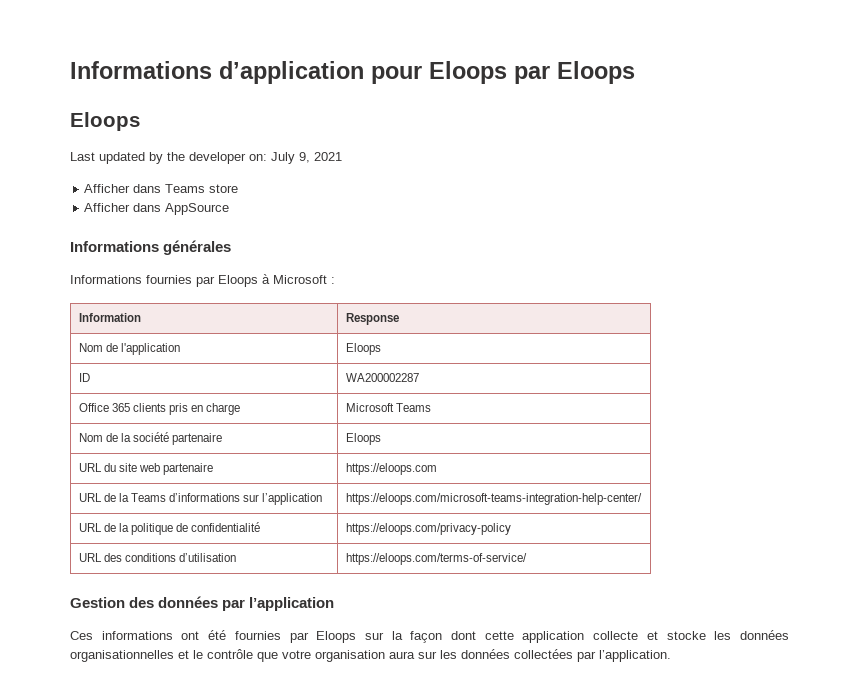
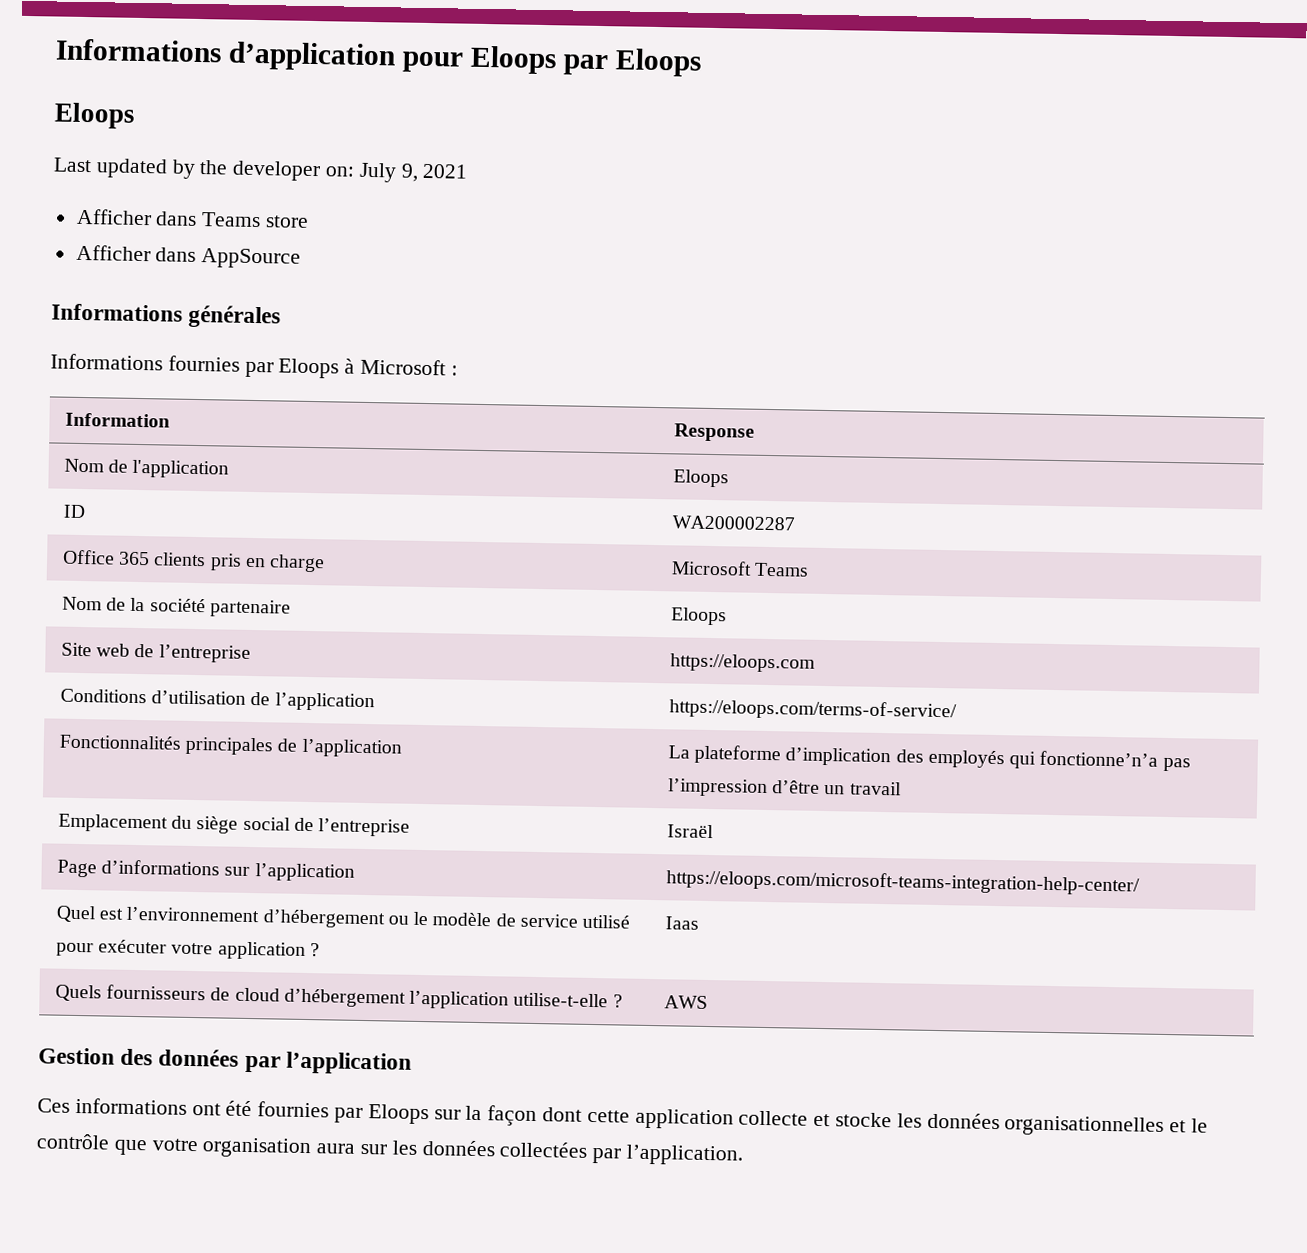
- URL du site web partenaire | https://eloops.com
- URL de la Teams d’informations sur l’application | https://eloops.com/microsoft-teams-integration-help-center/
- URL de la politique de confidentialité | https://eloops.com/privacy-policy
- URL des conditions d’utilisation | https://eloops.com/terms-of-service/
+ Site web de l’entreprise | https://eloops.com
+ Conditions d’utilisation de l’application | https://eloops.com/terms-of-service/
+ Fonctionnalités principales de l’application | La plateforme d’implication des employés qui fonctionne’n’a pas l’impression d’être un travail
+ Emplacement du siège social de l’entreprise | Israël
+ Page d’informations sur l’application | https://eloops.com/microsoft-teams-integration-help-center/
+ Quel est l’environnement d’hébergement ou le modèle de service utilisé pour exécuter votre application ? | Iaas
+ Quels fournisseurs de cloud d’hébergement l’application utilise-t-elle ? | AWS

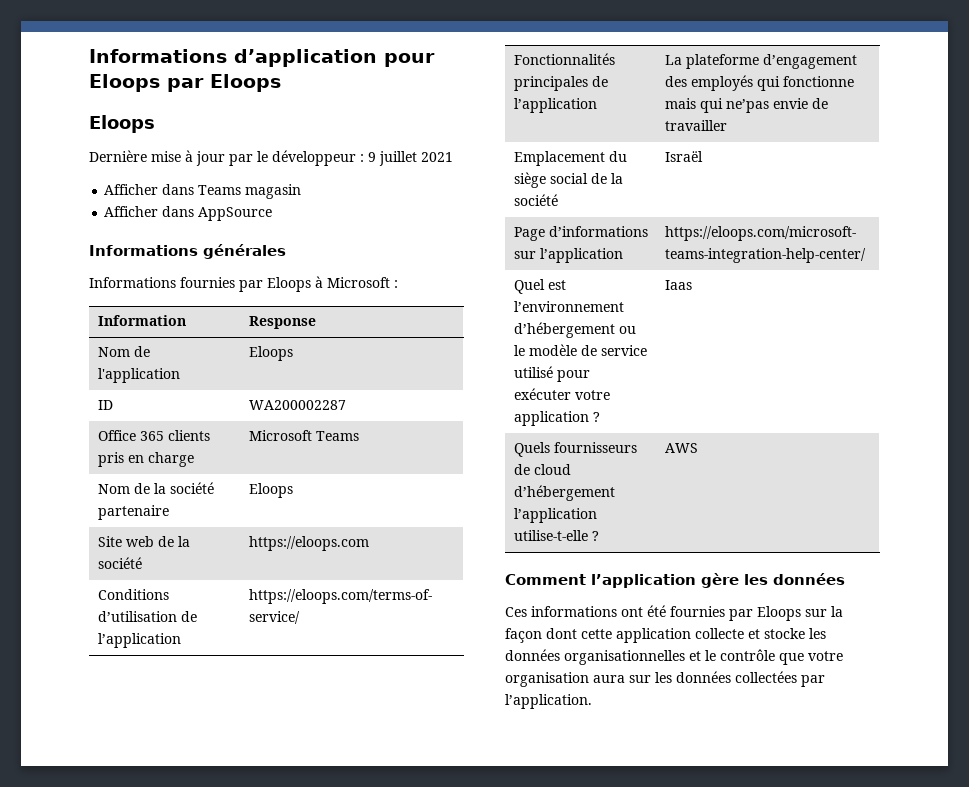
- Last updated by the developer on: July 9, 2021
+ Dernière mise à jour par le développeur : 9 juillet 2021
- Afficher dans Teams store
+ Afficher dans Teams magasin
- Site web de l’entreprise | https://eloops.com
+ Site web de la société | https://eloops.com
- Fonctionnalités principales de l’application | La plateforme d’implication des employés qui fonctionne’n’a pas l’impression d’être un travail
+ Fonctionnalités principales de l’application | La plateforme d’engagement des employés qui fonctionne mais qui ne’pas envie de travailler
- Emplacement du siège social de l’entreprise | Israël
+ Emplacement du siège social de la société | Israël
- Gestion des données par l’application
+ Comment l’application gère les données

